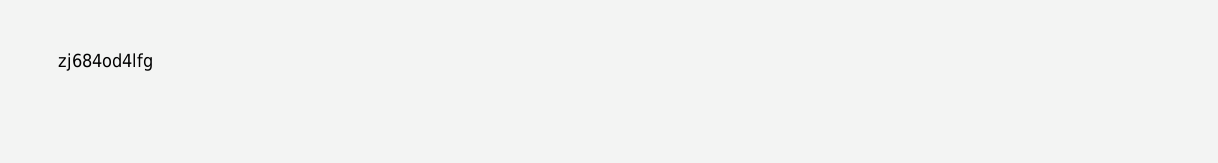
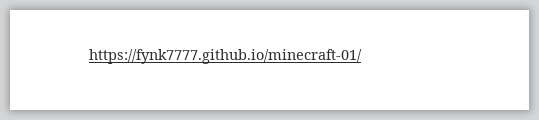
- zj684od4lfg
+ https://fynk7777.github.io/minecraft-01/

